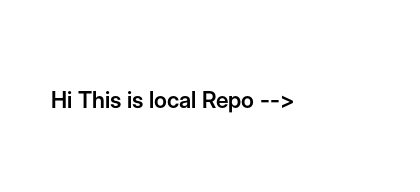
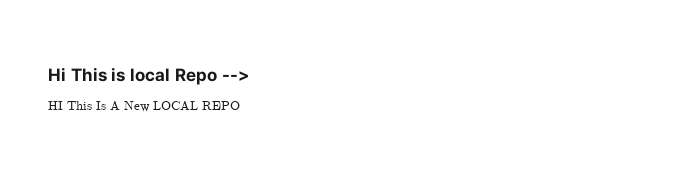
+ HI This Is A New LOCAL REPO

